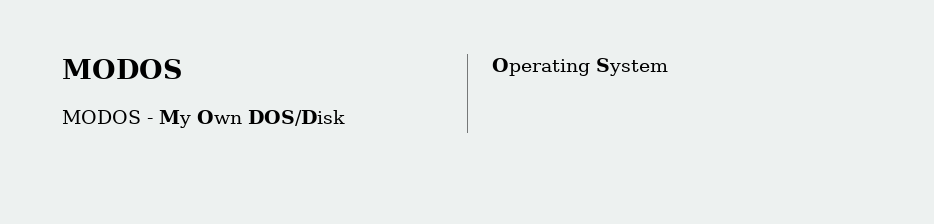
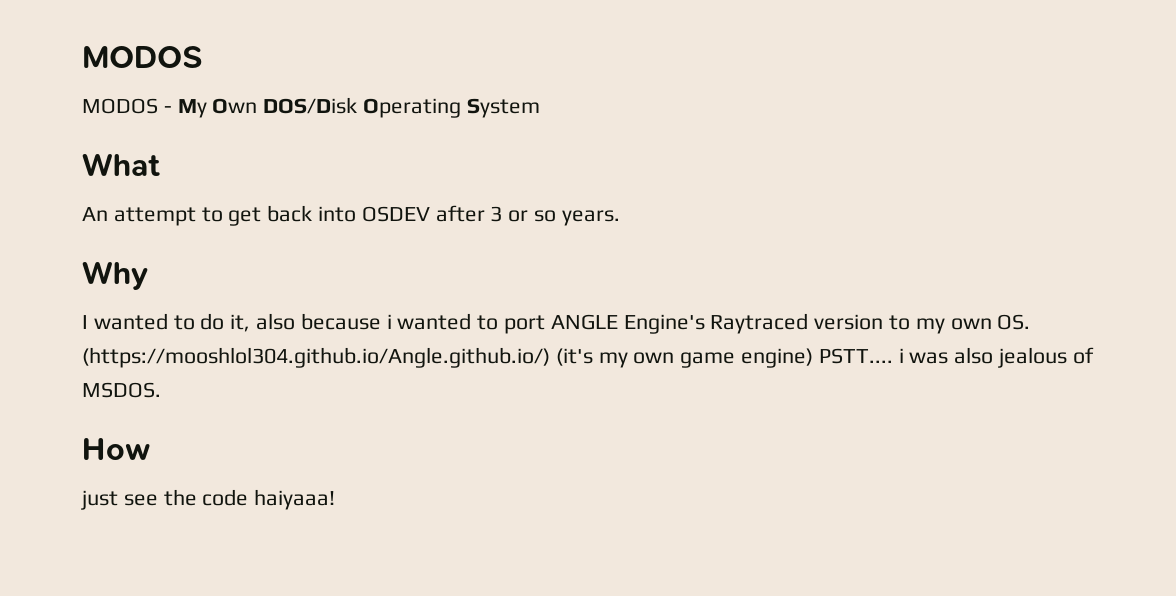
+ What
+ An attempt to get back into OSDEV after 3 or so years.
+ Why
+ I wanted to do it, also because i wanted to port ANGLE Engine's Raytraced version to my own OS. (https://mooshlol304.github.io/Angle.github.io/) (it's my own game engine) PSTT.... i was also jealous of MSDOS.
+ How
+ just see the code haiyaaa!

